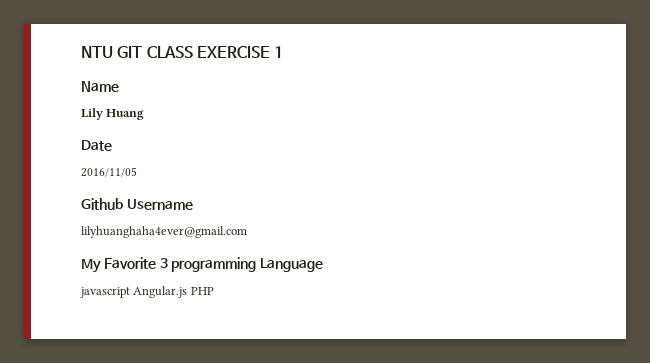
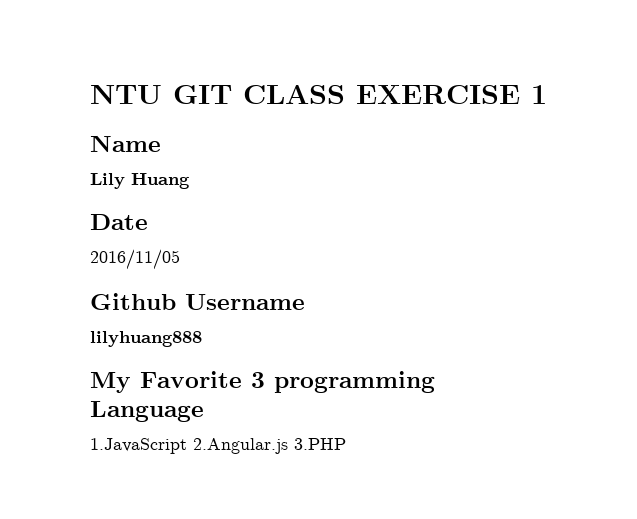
- lilyhuanghaha4ever@gmail.com
+ lilyhuang888
- javascript Angular.js PHP
+ 1.JavaScript 2.Angular.js 3.PHP

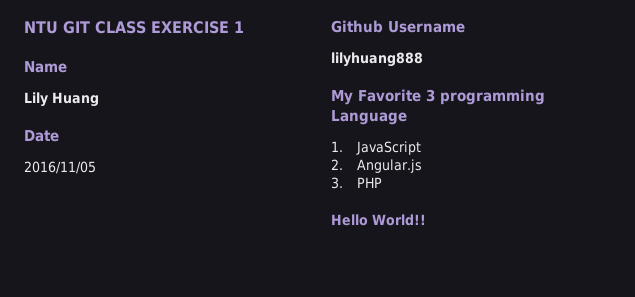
- 1.JavaScript 2.Angular.js 3.PHP
+ 1. JavaScript
+ 2. Angular.js
+ 3. PHP
+ Hello World!!

